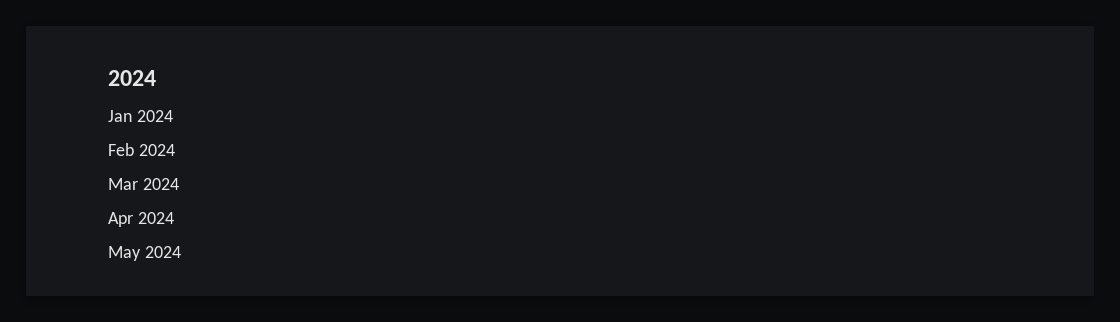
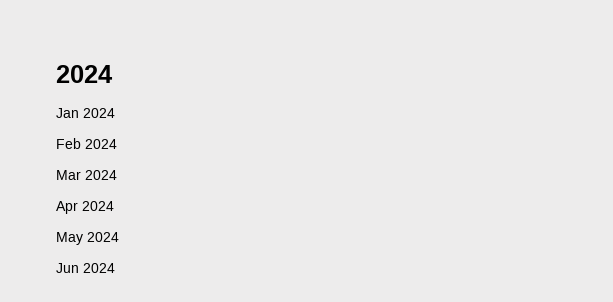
+ Jun 2024

